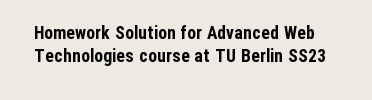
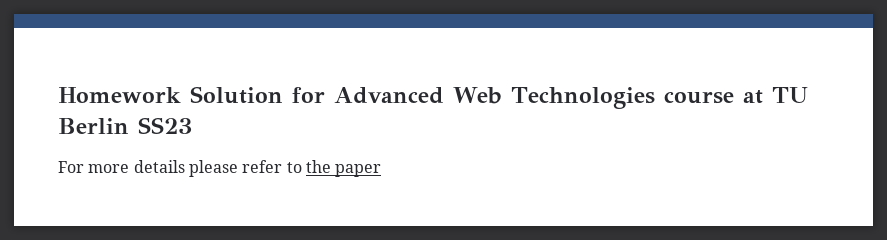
+ For more details please refer to the paper

